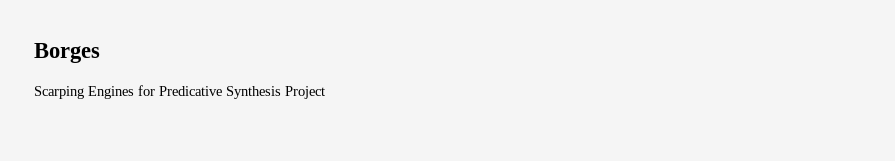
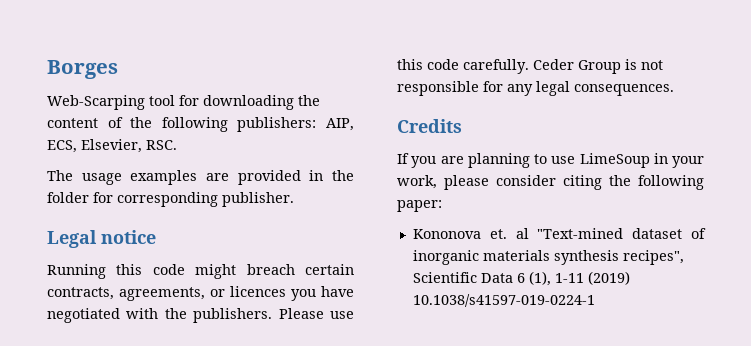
- Scarping Engines for Predicative Synthesis Project
+ Web-Scarping tool for downloading the content of the following publishers: AIP, ECS, Elsevier, RSC.
+ The usage examples are provided in the folder for corresponding publisher.
+ Legal notice
+ Running this code might breach certain contracts, agreements, or licences you have negotiated with the publishers. Please use this code carefully. Ceder Group is not responsible for any legal consequences.
+ Credits
+ If you are planning to use LimeSoup in your work, please consider citing the following paper:
+ Kononova et. al "Text-mined dataset of inorganic materials synthesis recipes", Scientific Data 6 (1), 1-11 (2019) 10.1038/s41597-019-0224-1

